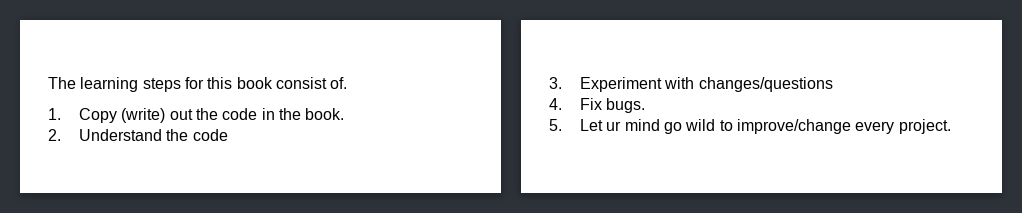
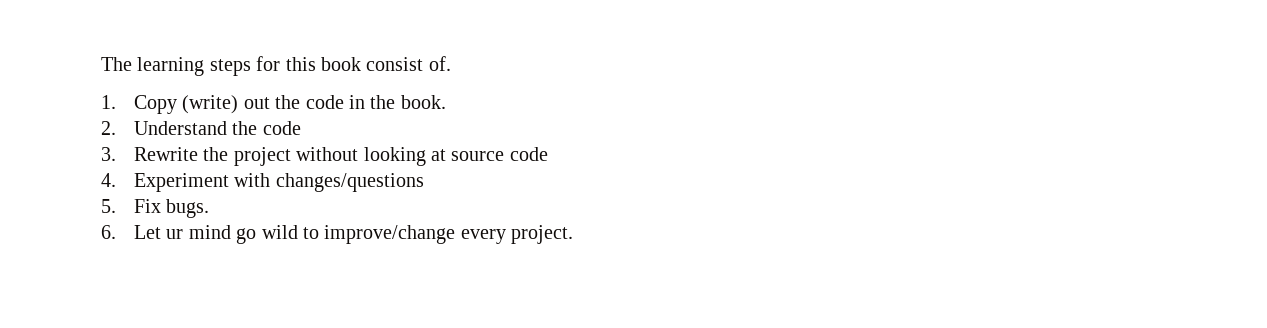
- 3. Experiment with changes/questions
+ 3. Rewrite the project without looking at source code
+ 4. Experiment with changes/questions
- 4. Fix bugs.
+ 5. Fix bugs.
- 5. Let ur mind go wild to improve/change every project.
+ 6. Let ur mind go wild to improve/change every project.

